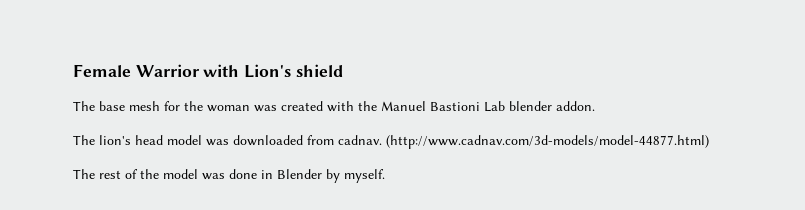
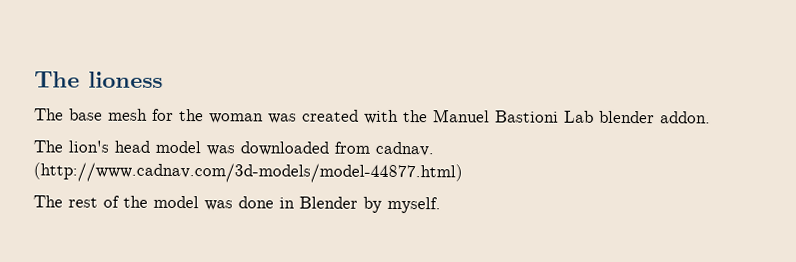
- Female Warrior with Lion's shield
+ The lioness

